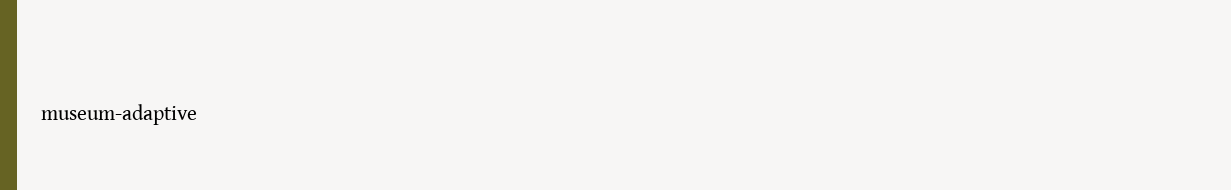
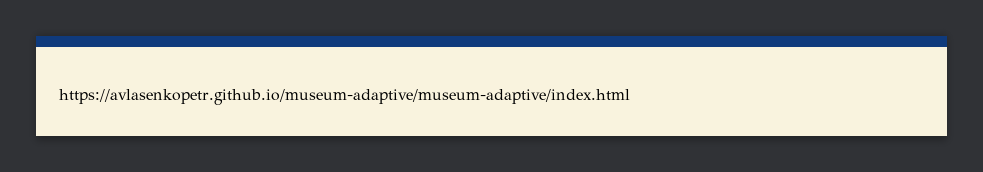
- museum-adaptive
+ https://avlasenkopetr.github.io/museum-adaptive/museum-adaptive/index.html

